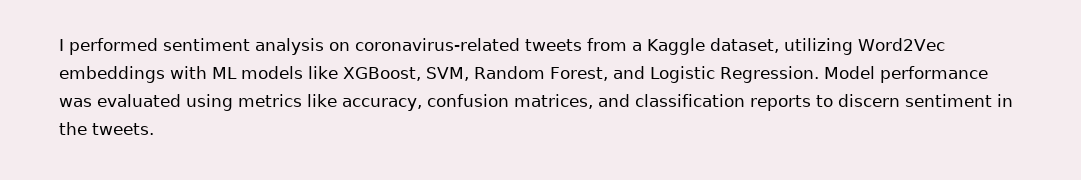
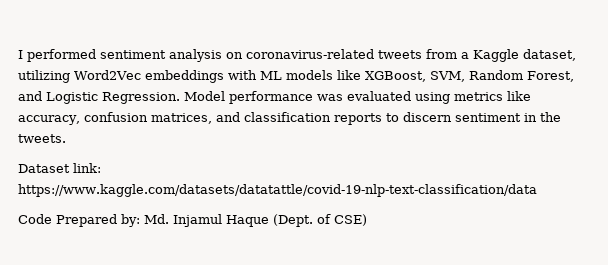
+ Dataset link: https://www.kaggle.com/datasets/datatattle/covid-19-nlp-text-classification/data
+ Code Prepared by: Md. Injamul Haque (Dept. of CSE)

